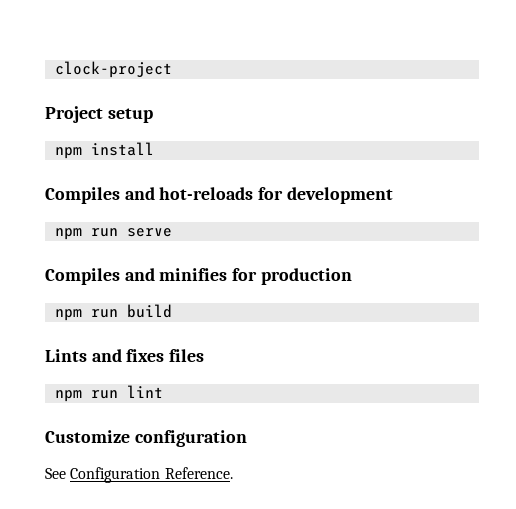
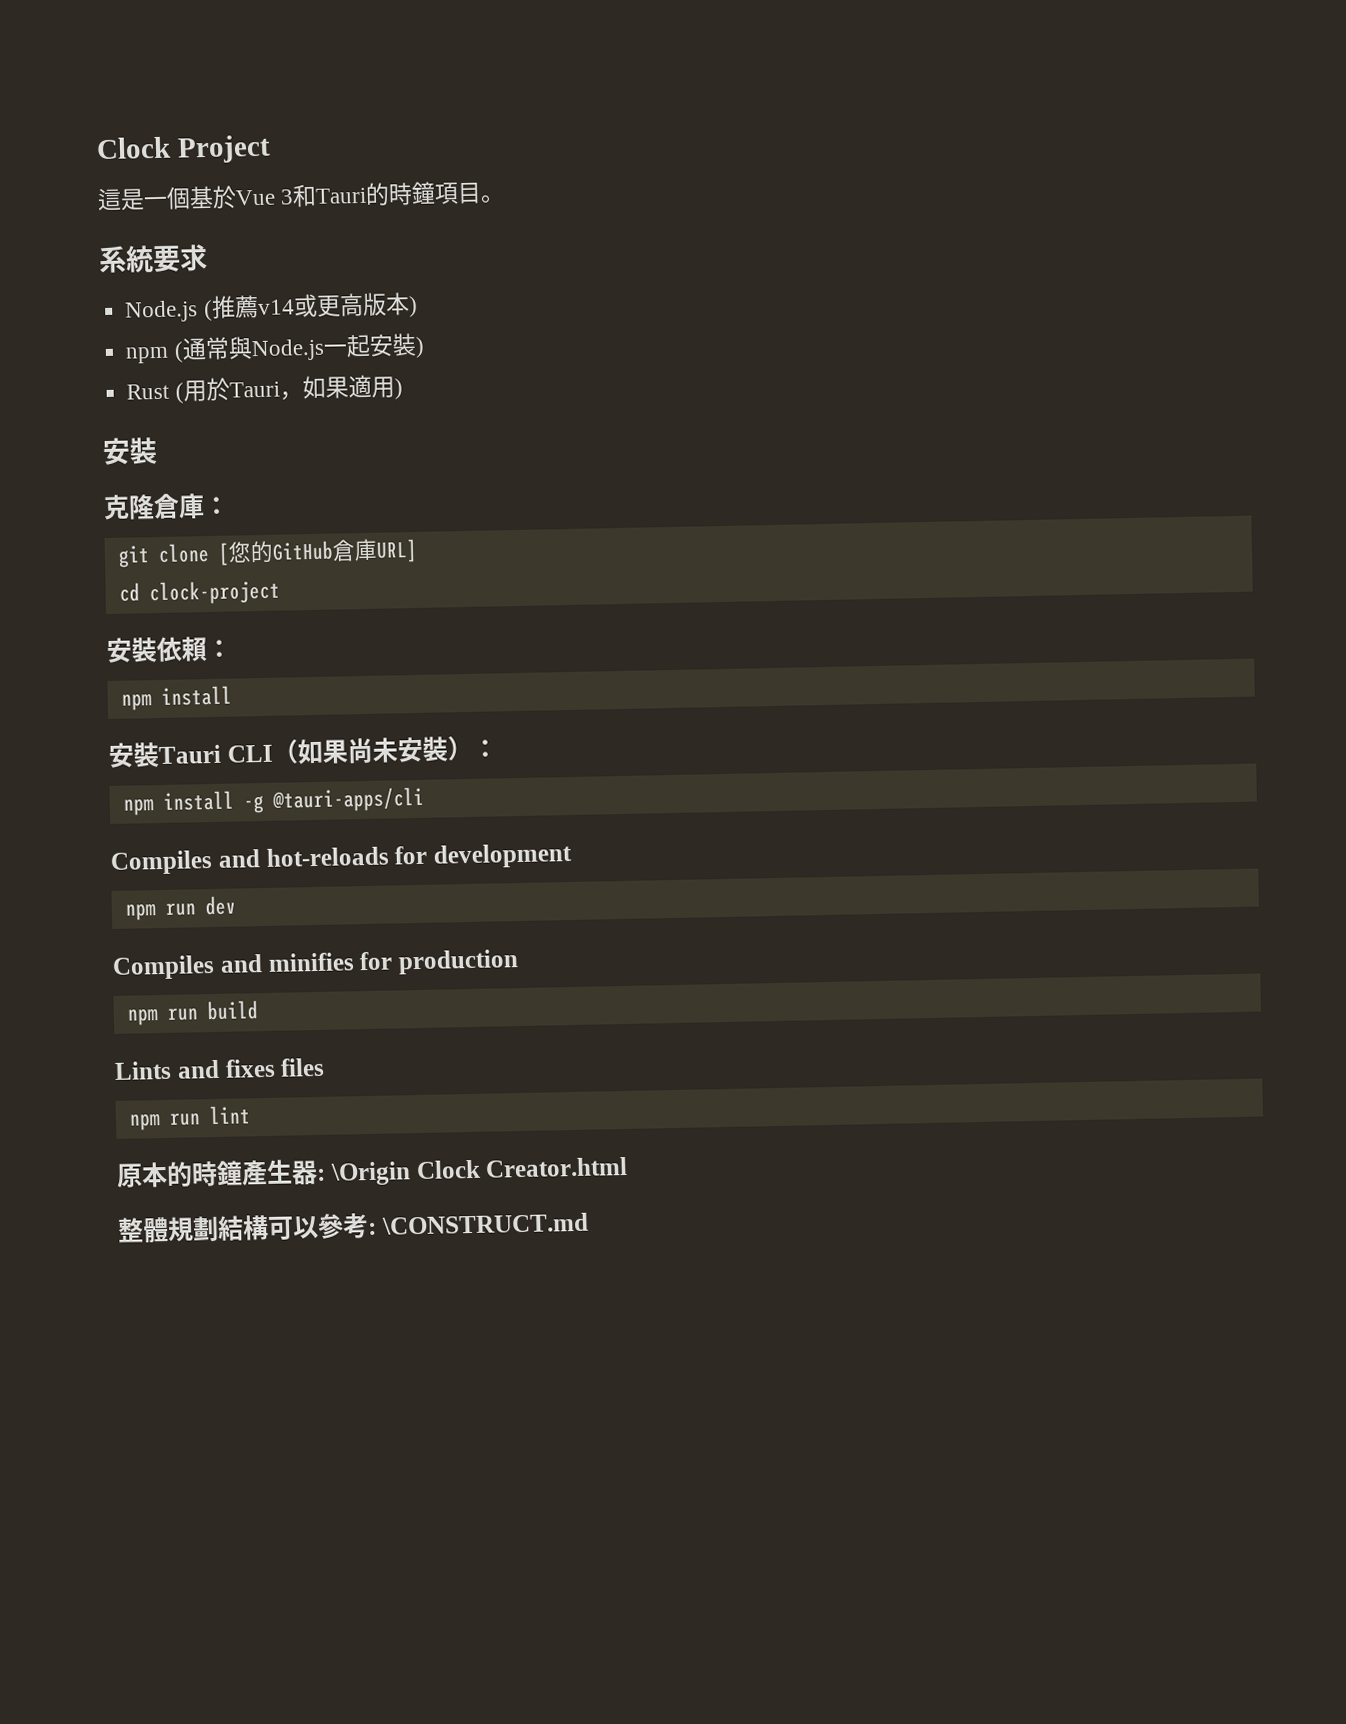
- clock-project
+ Clock Project
+ 這是一個基於Vue 3和Tauri的時鐘項目。
+ 系統要求
+ Node.js (推薦v14或更高版本)
+ npm (通常與Node.js一起安裝)
+ Rust (用於Tauri，如果適用)
+ 安裝
+ 克隆倉庫：
+ git clone [您的GitHub倉庫URL]
+ cd clock-project
- Project setup
+ 安裝依賴：
  npm install
+ 安裝Tauri CLI（如果尚未安裝）：
+ npm install -g @tauri-apps/cli
- npm run serve
+ npm run dev
- Customize configuration
- See Configuration Reference.
+ 原本的時鐘產生器: \Origin Clock Creator.html
+ 整體規劃結構可以參考: \CONSTRUCT.md

